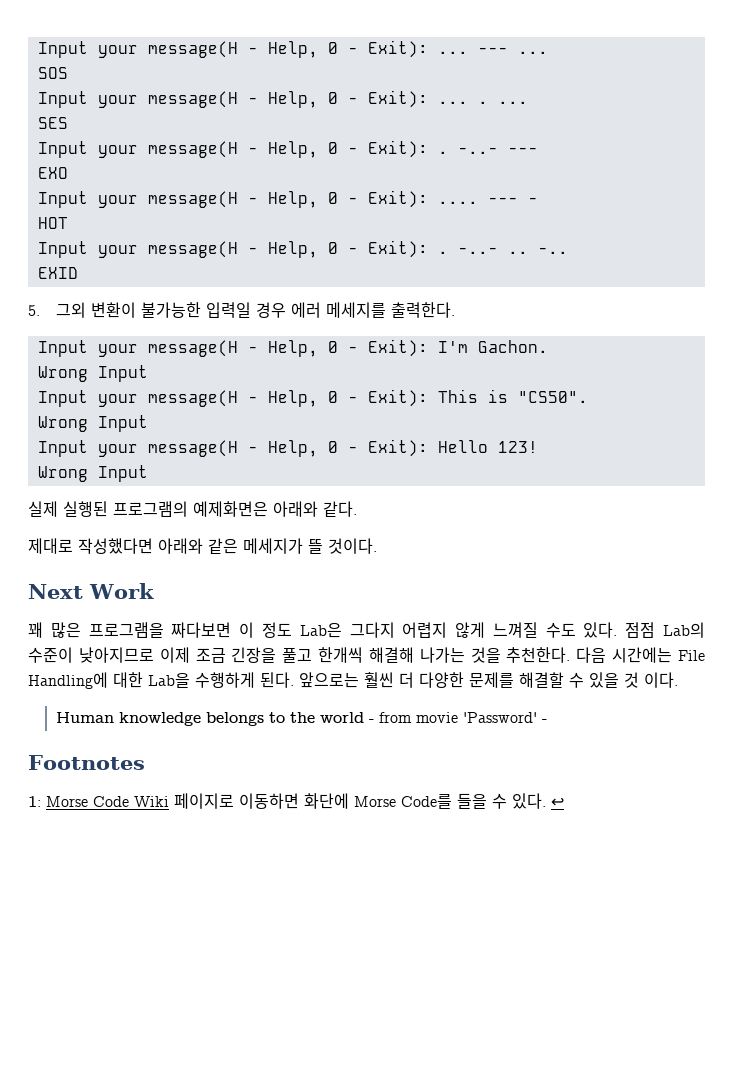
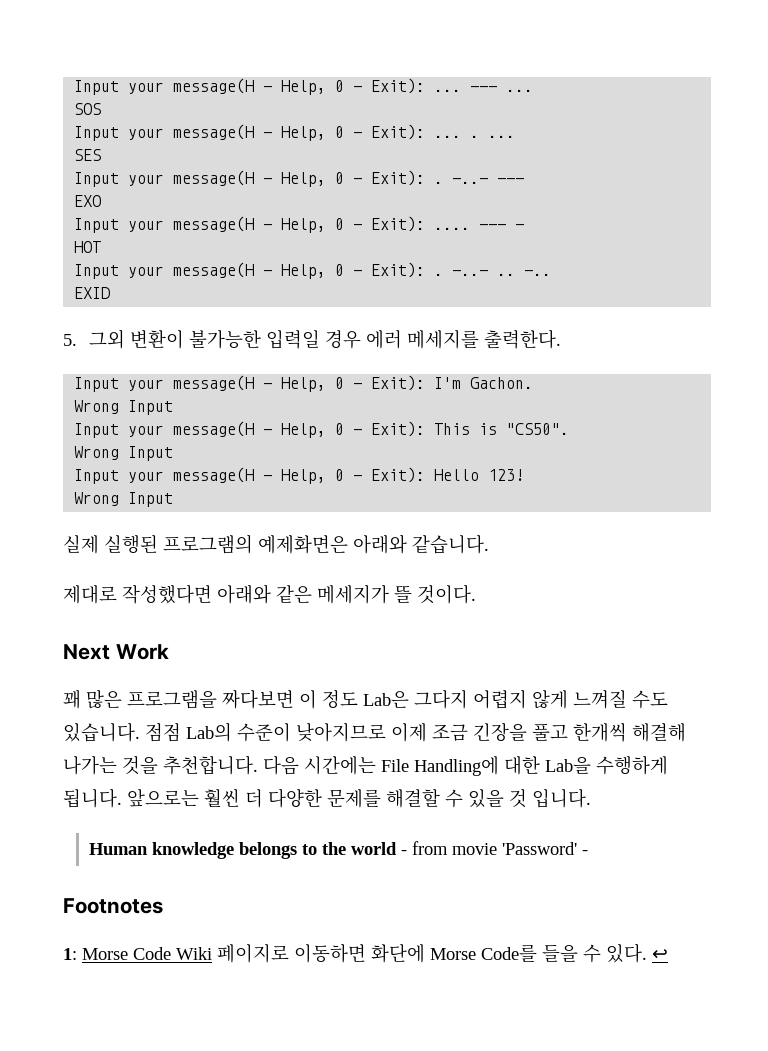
- 실제 실행된 프로그램의 예제화면은 아래와 같다.
+ 실제 실행된 프로그램의 예제화면은 아래와 같습니다.
- 꽤 많은 프로그램을 짜다보면 이 정도 Lab은 그다지 어렵지 않게 느껴질 수도 있다.
+ 꽤 많은 프로그램을 짜다보면 이 정도 Lab은 그다지 어렵지 않게 느껴질 수도 있습니다.
- 점점 Lab의 수준이 낮아지므로 이제 조금 긴장을 풀고 한개씩 해결해 나가는 것을 추천한다.
+ 점점 Lab의 수준이 낮아지므로 이제 조금 긴장을 풀고 한개씩 해결해 나가는 것을 추천합니다.
- 다음 시간에는 File Handling에 대한 Lab을 수행하게 된다.
+ 다음 시간에는 File Handling에 대한 Lab을 수행하게 됩니다.
- 앞으로는 훨씬 더 다양한 문제를 해결할 수 있을 것 이다.
+ 앞으로는 훨씬 더 다양한 문제를 해결할 수 있을 것 입니다.

